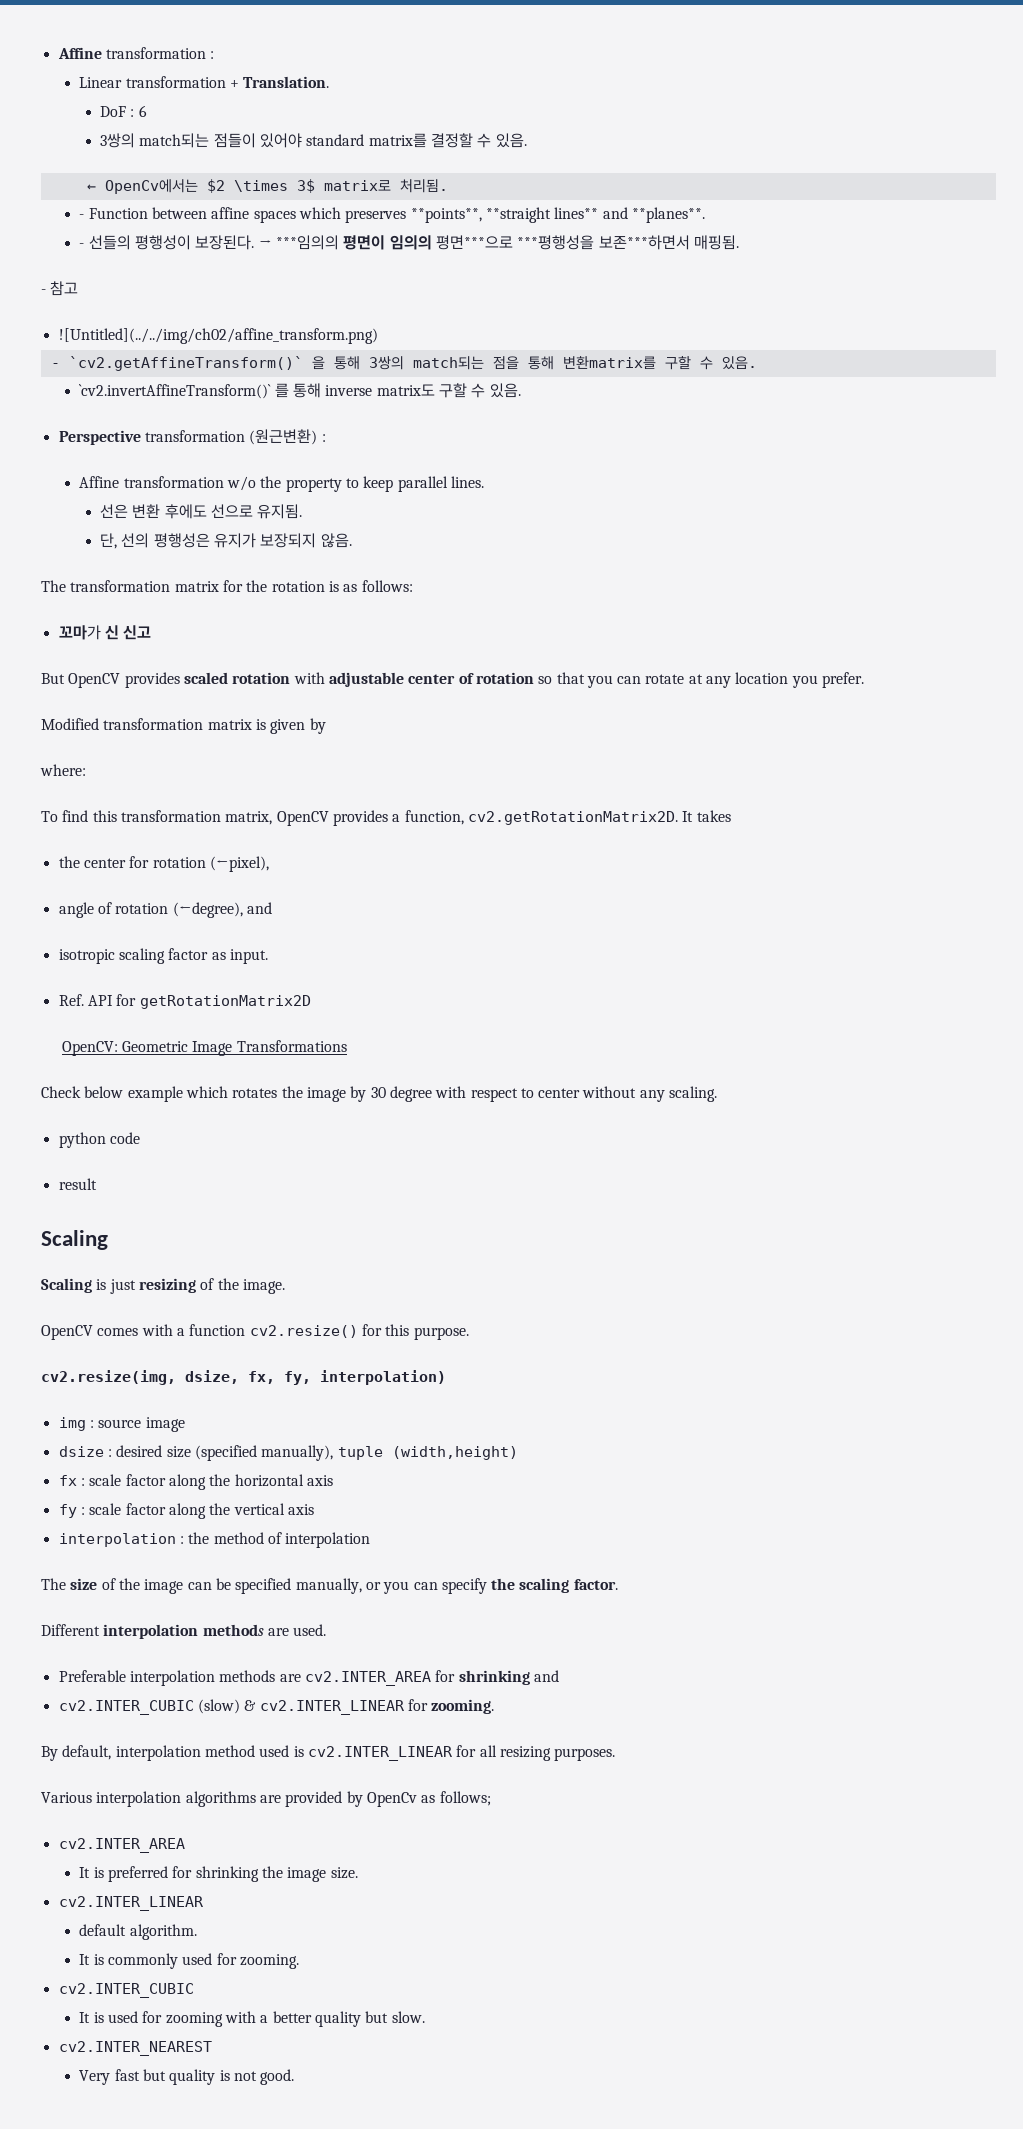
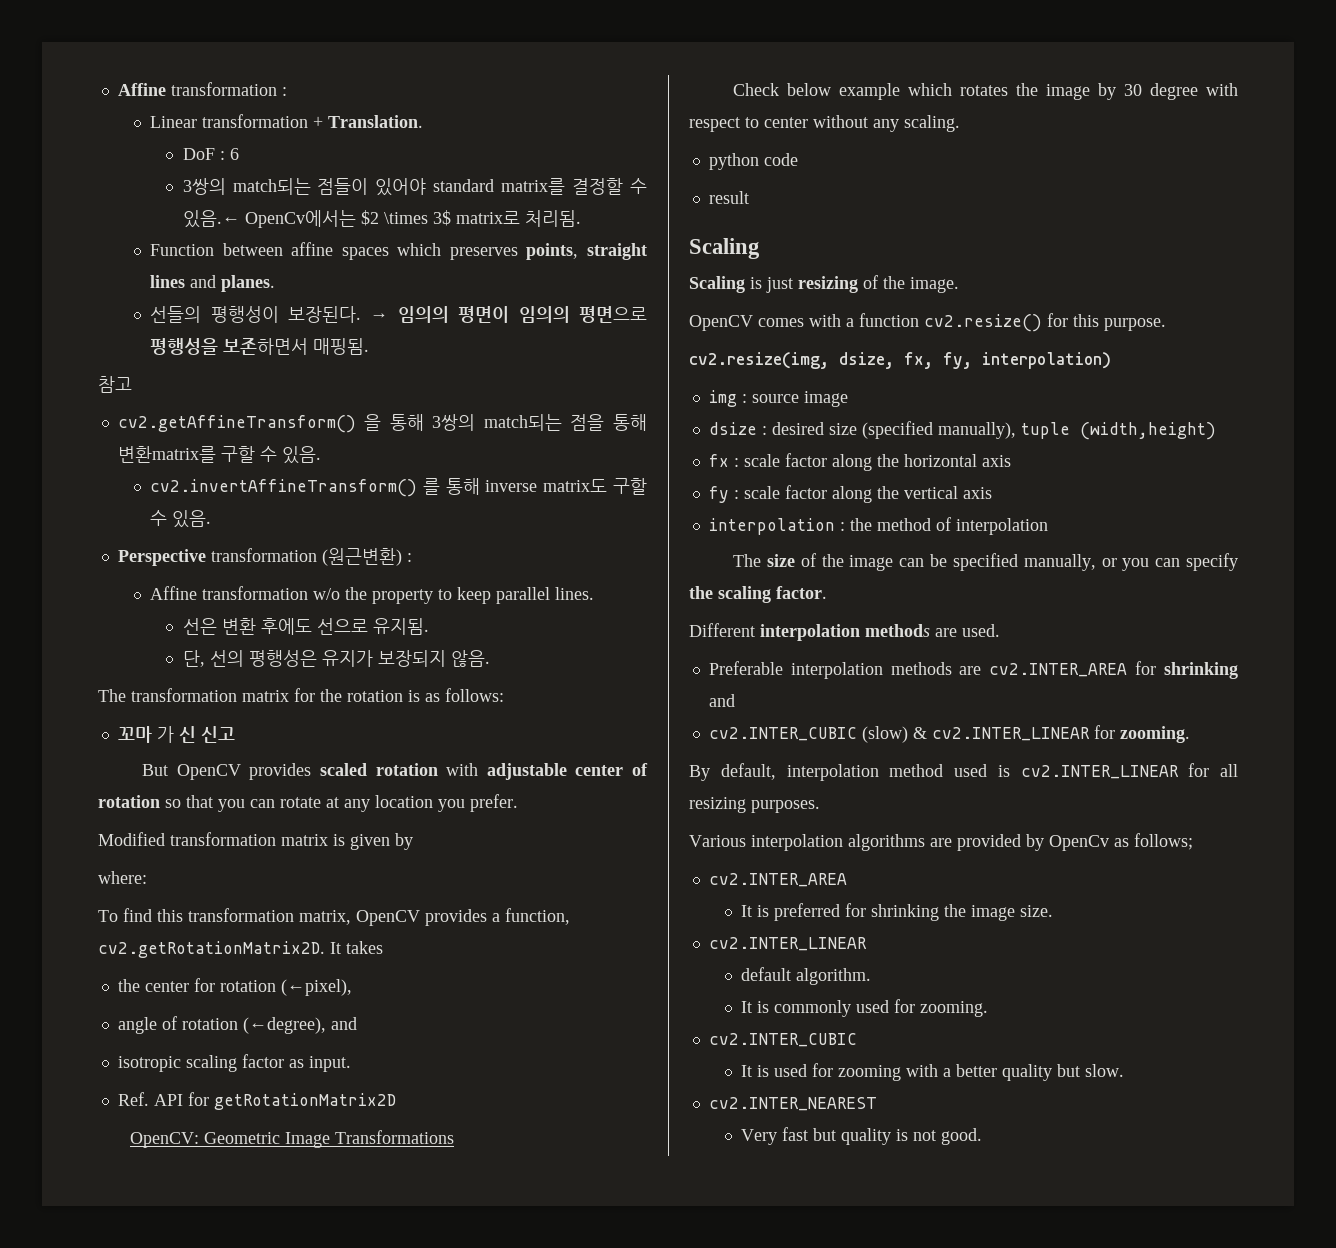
- 3쌍의 match되는 점들이 있어야 standard matrix를 결정할 수 있음.
- ← OpenCv에서는 $2 \times 3$ matrix로 처리됨.
+ 3쌍의 match되는 점들이 있어야 standard matrix를 결정할 수 있음.← OpenCv에서는 $2 \times 3$ matrix로 처리됨.
- - Function between affine spaces which preserves **points**, **straight lines** and **planes**.
- - 선들의 평행성이 보장된다.
+ Function between affine spaces which preserves points, straight lines and planes.
+ 선들의 평행성이 보장된다.
- → ***임의의 평면이 임의의 평면***으로 ***평행성을 보존***하면서 매핑됨.
+ → 임의의 평면이 임의의 평면으로 평행성을 보존하면서 매핑됨.
- - 참고
+ 참고
- ![Untitled](../../img/ch02/affine_transform.png)
- - `cv2.getAffineTransform()` 을 통해 3쌍의 match되는 점을 통해 변환matrix를 구할 수 있음.
+ cv2.getAffineTransform() 을 통해 3쌍의 match되는 점을 통해 변환matrix를 구할 수 있음.
- `cv2.invertAffineTransform()` 를 통해 inverse matrix도 구할 수 있음.
+ cv2.invertAffineTransform() 를 통해 inverse matrix도 구할 수 있음.
- 꼬마가 신 신고
+ 꼬마 가 신 신고

